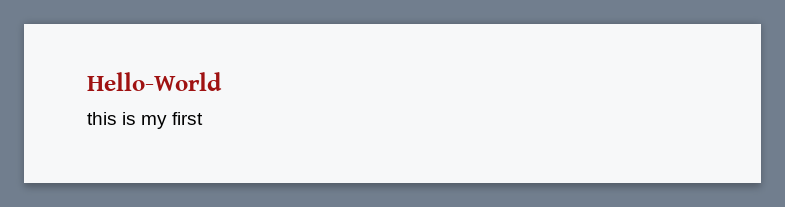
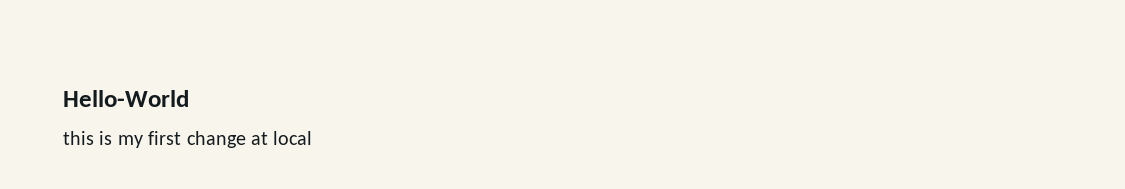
- this is my first
+ this is my first change at local

